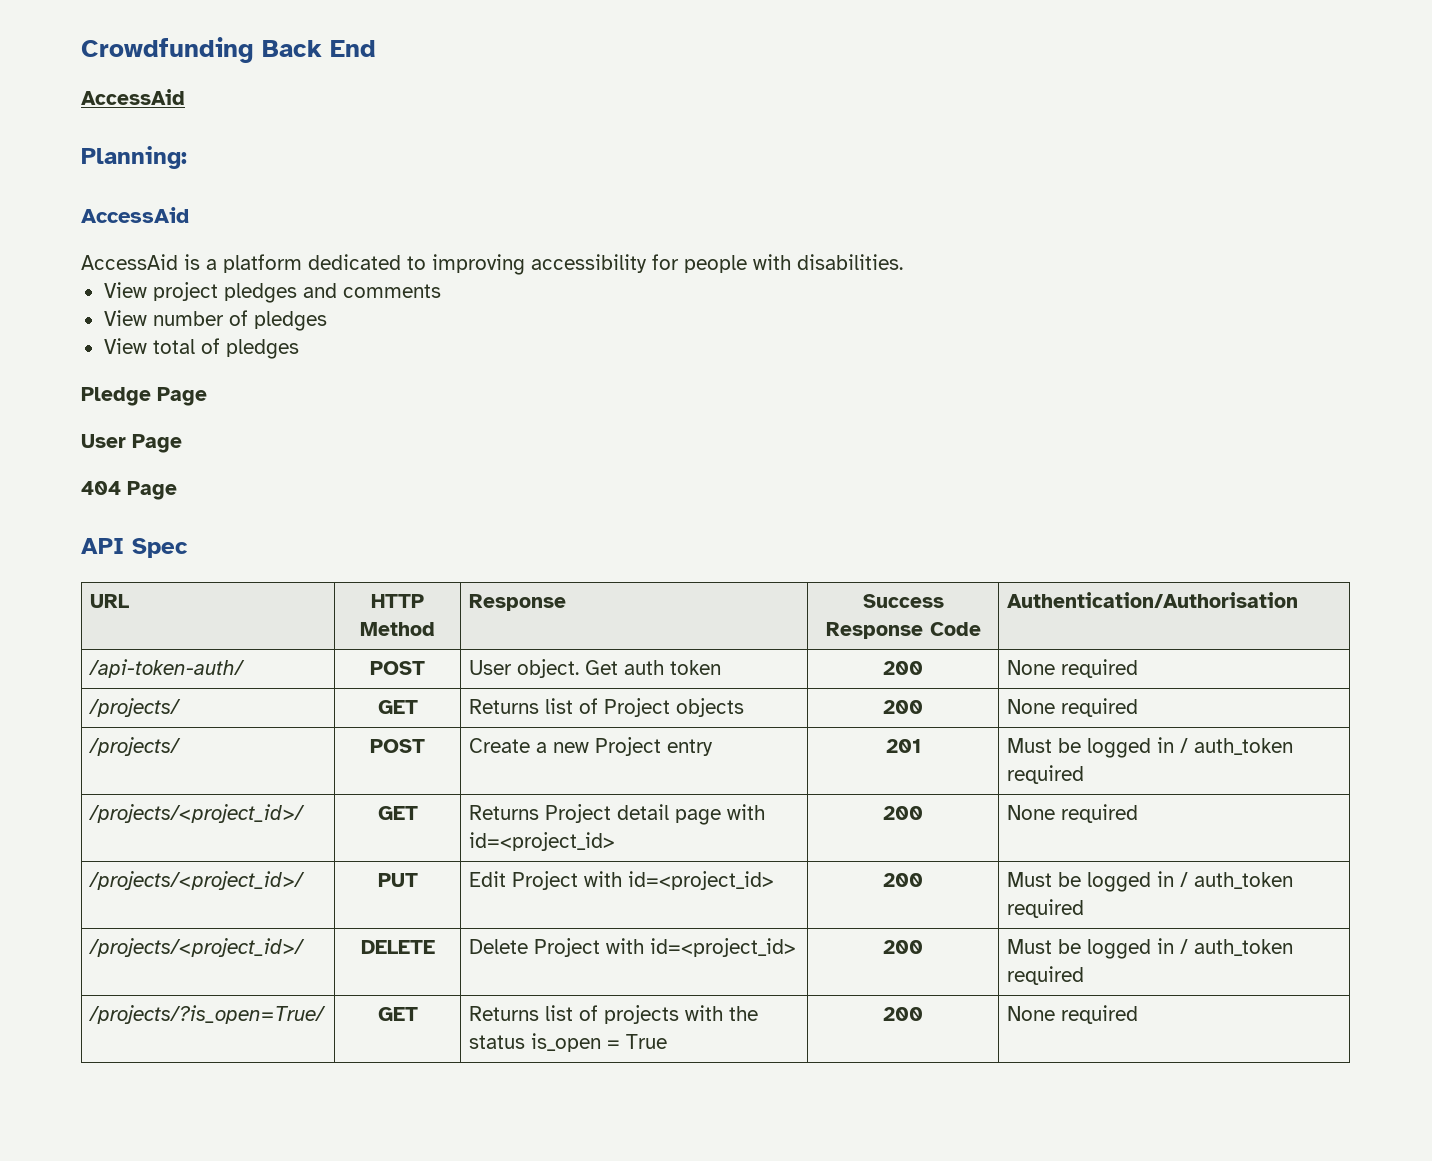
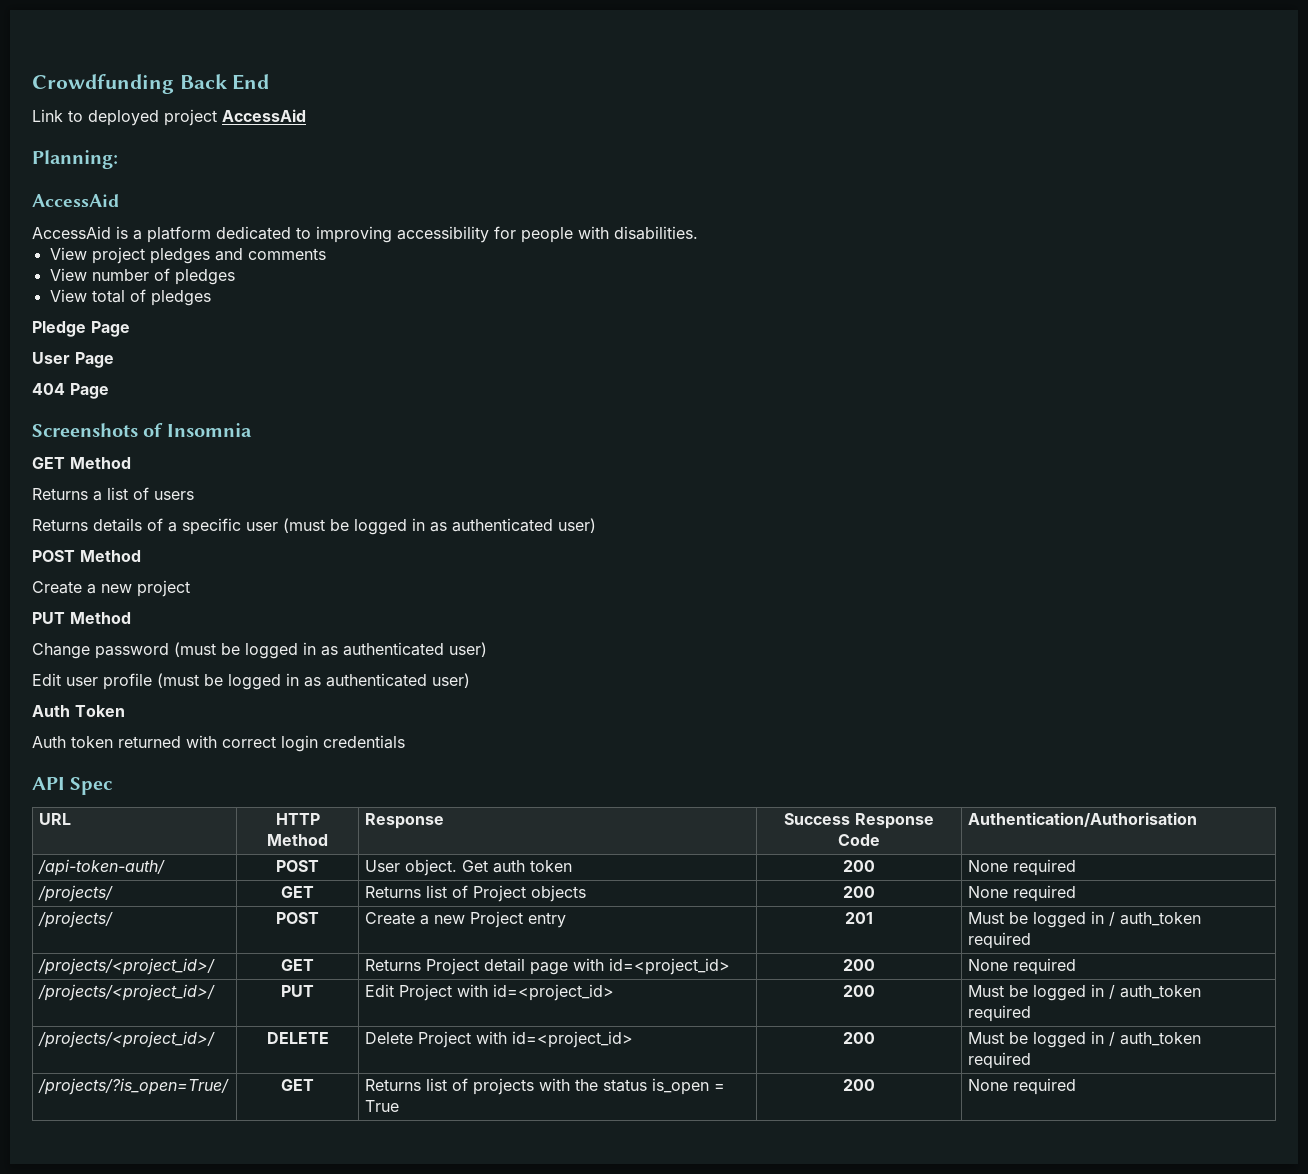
  Crowdfunding Back End
- AccessAid
+ Link to deployed project AccessAid
+ Screenshots of Insomnia
+ GET Method
+ Returns a list of users
+ Returns details of a specific user (must be logged in as authenticated user)
+ POST Method
+ Create a new project
+ PUT Method
+ Change password (must be logged in as authenticated user)
+ Edit user profile (must be logged in as authenticated user)
+ Auth Token
+ Auth token returned with correct login credentials

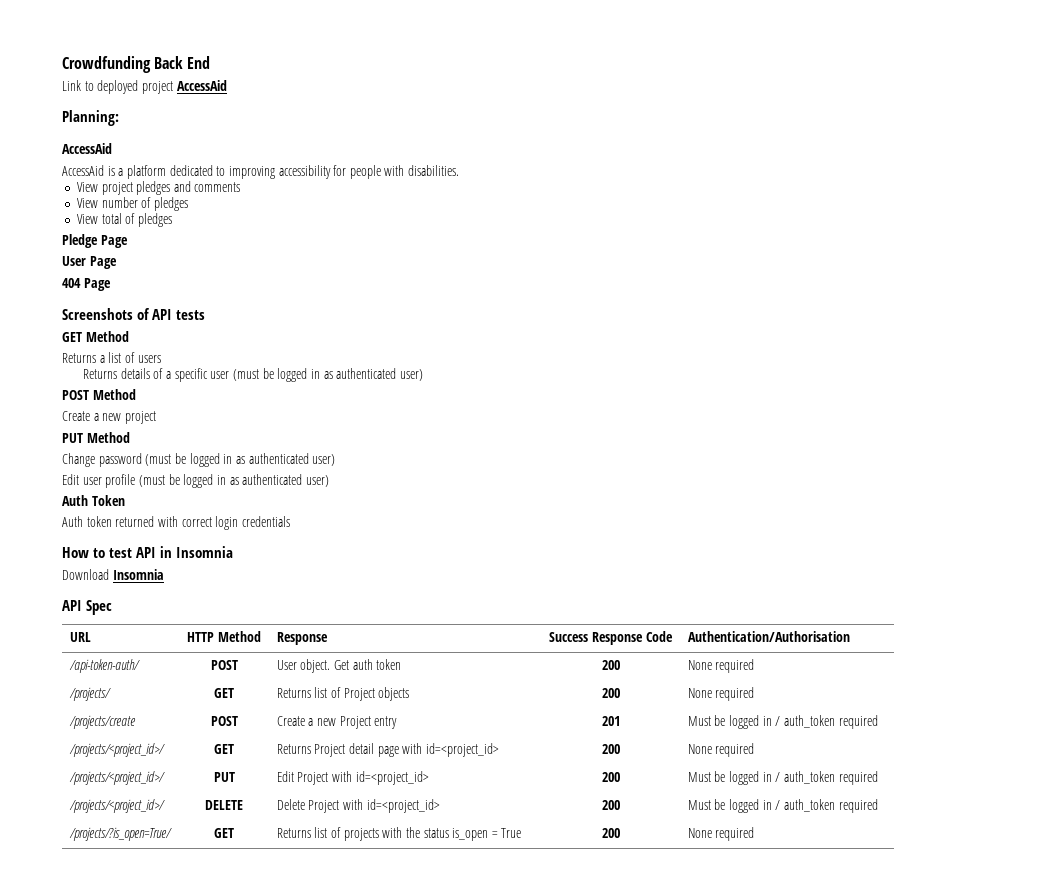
- Screenshots of Insomnia
+ Screenshots of API tests
+ How to test API in Insomnia
+ Download Insomnia
- /projects/ | POST | Create a new Project entry | 201 | Must be logged in / auth_token required
+ /projects/create | POST | Create a new Project entry | 201 | Must be logged in / auth_token required

